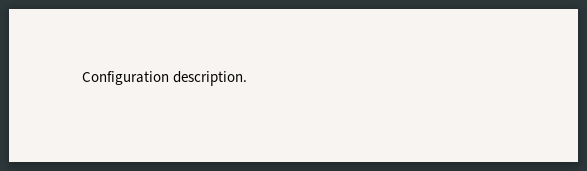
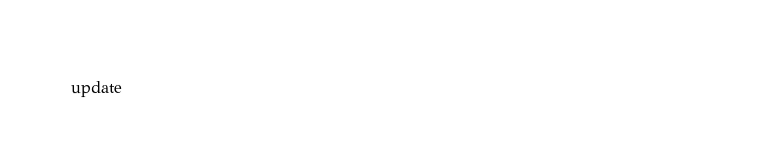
- Configuration description.
+ update

